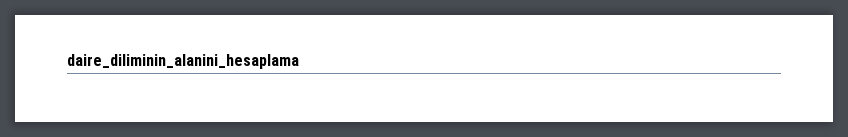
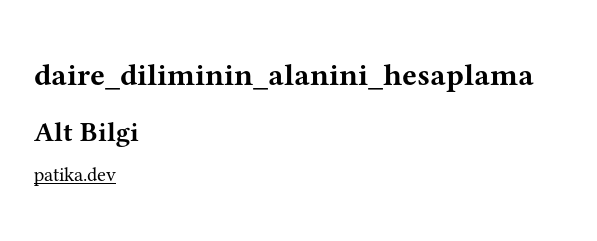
+ Alt Bilgi
+ patika.dev

